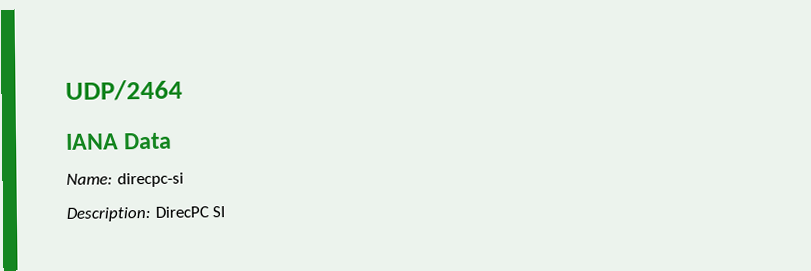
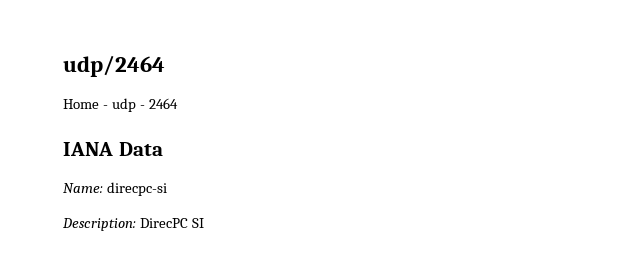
- UDP/2464
+ udp/2464
+ Home - udp - 2464

